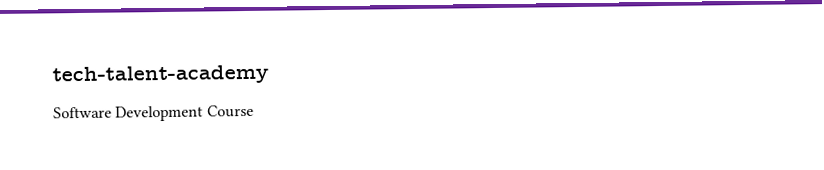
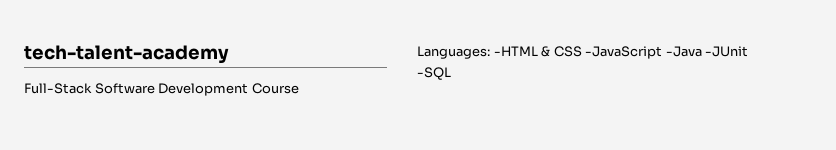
- Software Development Course
+ Full-Stack Software Development Course
+ Languages: -HTML & CSS -JavaScript -Java -JUnit -SQL

